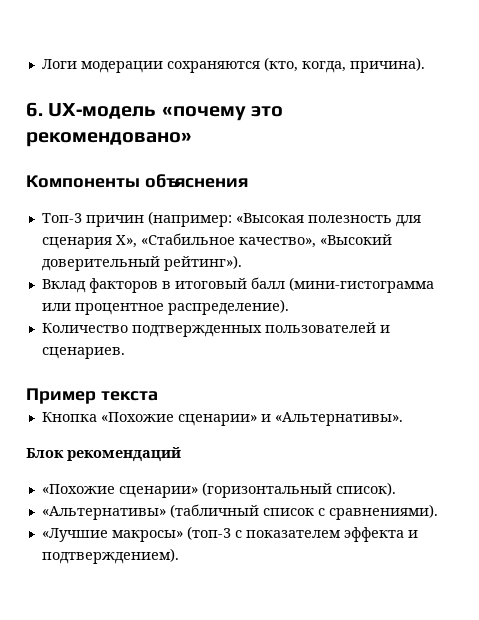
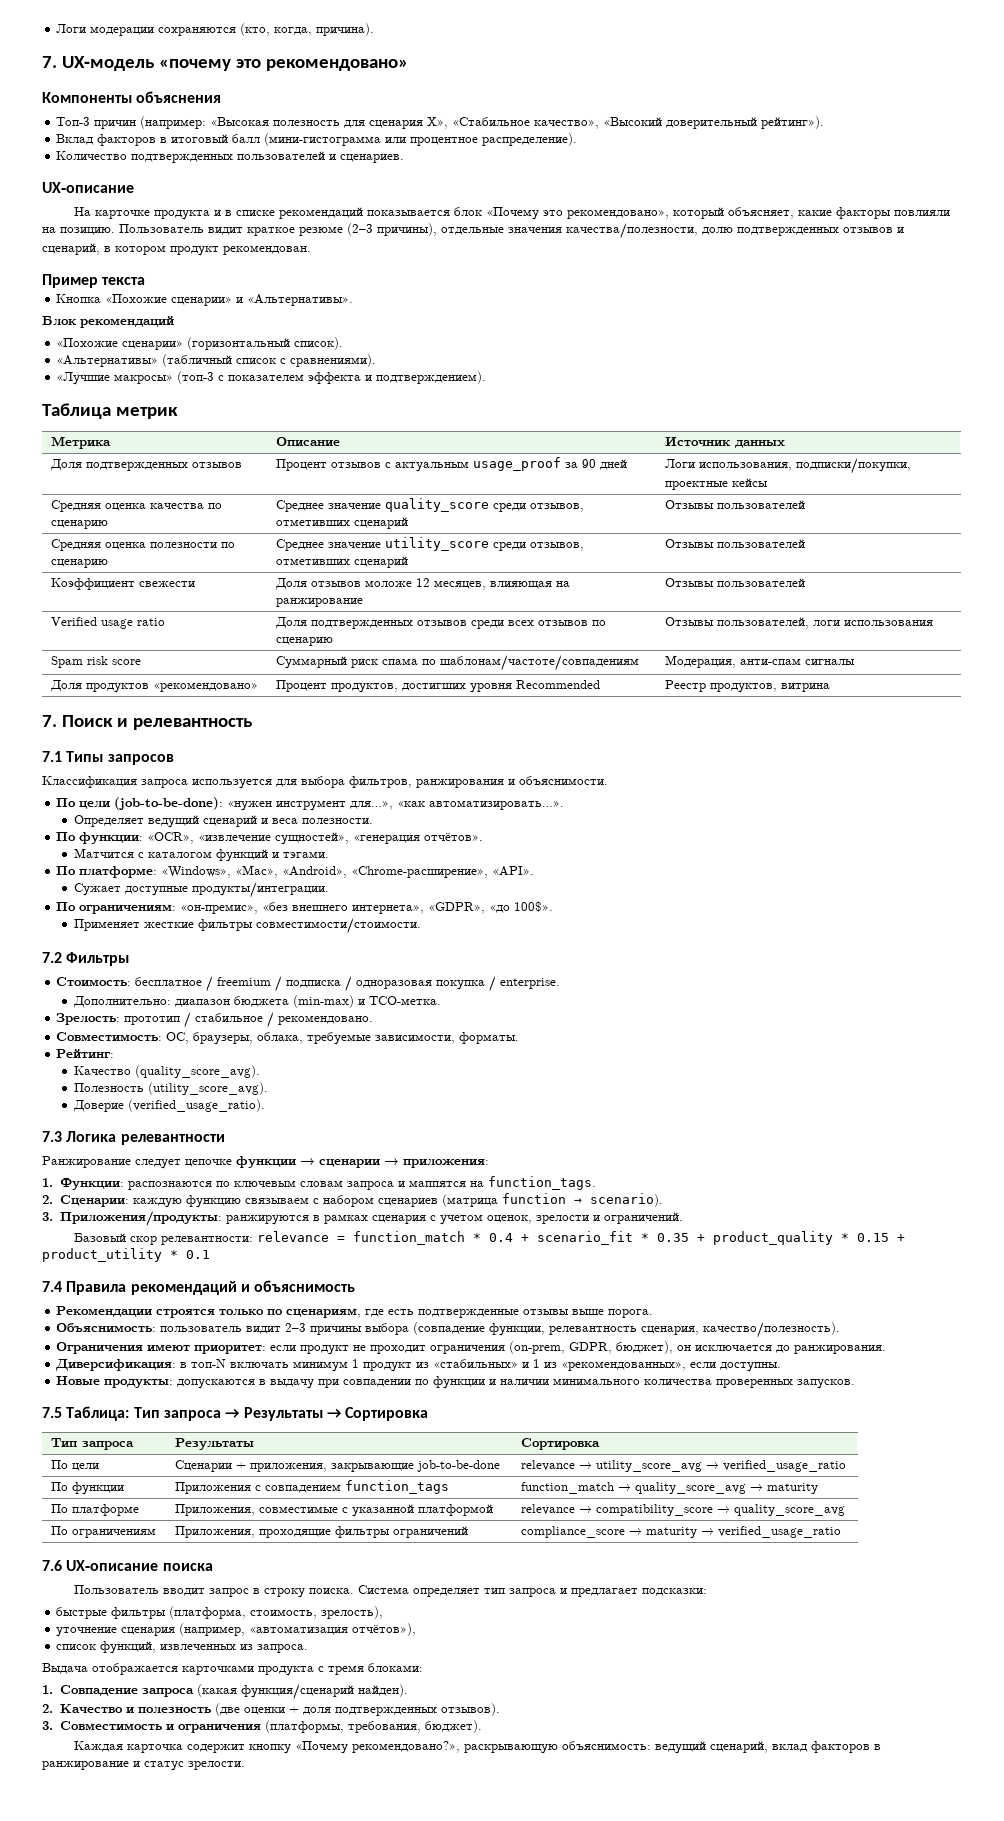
- 6. UX‑модель «почему это рекомендовано»
+ 7. UX‑модель «почему это рекомендовано»
  Количество подтвержденных пользователей и сценариев.
+ UX‑описание
+ На карточке продукта и в списке рекомендаций показывается блок «Почему это рекомендовано», который объясняет, какие факторы повлияли на позицию. Пользователь видит краткое резюме (2–3 причины), отдельные значения качества/полезности, долю подтвержденных отзывов и сценарий, в котором продукт рекомендован.
+ Таблица метрик
+ Метрика | Описание | Источник данных
+ Доля подтвержденных отзывов | Процент отзывов с актуальным usage_proof за 90 дней | Логи использования, подписки/покупки, проектные кейсы
+ Средняя оценка качества по сценарию | Среднее значение quality_score среди отзывов, отметивших сценарий | Отзывы пользователей
+ Средняя оценка полезности по сценарию | Среднее значение utility_score среди отзывов, отметивших сценарий | Отзывы пользователей
+ Коэффициент свежести | Доля отзывов моложе 12 месяцев, влияющая на ранжирование | Отзывы пользователей
+ Verified usage ratio | Доля подтвержденных отзывов среди всех отзывов по сценарию | Отзывы пользователей, логи использования
+ Spam risk score | Суммарный риск спама по шаблонам/частоте/совпадениям | Модерация, анти‑спам сигналы
+ Доля продуктов «рекомендовано» | Процент продуктов, достигших уровня Recommended | Реестр продуктов, витрина
+ 7. Поиск и релевантность
+ 7.1 Типы запросов
+ Классификация запроса используется для выбора фильтров, ранжирования и объяснимости.
+ По цели (job‑to‑be‑done): «нужен инструмент для…», «как автоматизировать…».
+ Определяет ведущий сценарий и веса полезности.
+ По функции: «OCR», «извлечение сущностей», «генерация отчётов».
+ Матчится с каталогом функций и тэгами.
+ По платформе: «Windows», «Mac», «Android», «Chrome‑расширение», «API».
+ Сужает доступные продукты/интеграции.
+ По ограничениям: «он‑премис», «без внешнего интернета», «GDPR», «до 100$».
+ Применяет жесткие фильтры совместимости/стоимости.
+ 7.2 Фильтры
+ Стоимость: бесплатное / freemium / подписка / одноразовая покупка / enterprise.
+ Дополнительно: диапазон бюджета (min‑max) и TCO‑метка.
+ Зрелость: прототип / стабильное / рекомендовано.
+ Совместимость: ОС, браузеры, облака, требуемые зависимости, форматы.
+ Рейтинг:
+ Качество (quality_score_avg).
+ Полезность (utility_score_avg).
+ Доверие (verified_usage_ratio).
+ 7.3 Логика релевантности
+ Ранжирование следует цепочке функции → сценарии → приложения:
+ 1. Функции: распознаются по ключевым словам запроса и маппятся на function_tags.
+ 2. Сценарии: каждую функцию связываем с набором сценариев (матрица function → scenario).
+ 3. Приложения/продукты: ранжируются в рамках сценария с учетом оценок, зрелости и ограничений.
+ Базовый скор релевантности: relevance = function_match * 0.4 + scenario_fit * 0.35 + product_quality * 0.15 + product_utility * 0.1
+ 7.4 Правила рекомендаций и объяснимость
+ Рекомендации строятся только по сценариям, где есть подтвержденные отзывы выше порога.
+ Объяснимость: пользователь видит 2–3 причины выбора (совпадение функции, релевантность сценария, качество/полезность).
+ Ограничения имеют приоритет: если продукт не проходит ограничения (on‑prem, GDPR, бюджет), он исключается до ранжирования.
+ Диверсификация: в топ‑N включать минимум 1 продукт из «стабильных» и 1 из «рекомендованных», если доступны.
+ Новые продукты: допускаются в выдачу при совпадении по функции и наличии минимального количества проверенных запусков.
+ 7.5 Таблица: Тип запроса → Результаты → Сортировка
+ Тип запроса | Результаты | Сортировка
+ По цели | Сценарии + приложения, закрывающие job‑to‑be‑done | relevance → utility_score_avg → verified_usage_ratio
+ По функции | Приложения с совпадением function_tags | function_match → quality_score_avg → maturity
+ По платформе | Приложения, совместимые с указанной платформой | relevance → compatibility_score → quality_score_avg
+ По ограничениям | Приложения, проходящие фильтры ограничений | compliance_score → maturity → verified_usage_ratio
+ 7.6 UX‑описание поиска
+ Пользователь вводит запрос в строку поиска. Система определяет тип запроса и предлагает подсказки:
+ быстрые фильтры (платформа, стоимость, зрелость),
+ уточнение сценария (например, «автоматизация отчётов»),
+ список функций, извлеченных из запроса.
+ Выдача отображается карточками продукта с тремя блоками:
+ 1. Совпадение запроса (какая функция/сценарий найден).
+ 2. Качество и полезность (две оценки + доля подтвержденных отзывов).
+ 3. Совместимость и ограничения (платформы, требования, бюджет).
+ Каждая карточка содержит кнопку «Почему рекомендовано?», раскрывающую объяснимость: ведущий сценарий, вклад факторов в ранжирование и статус зрелости.

